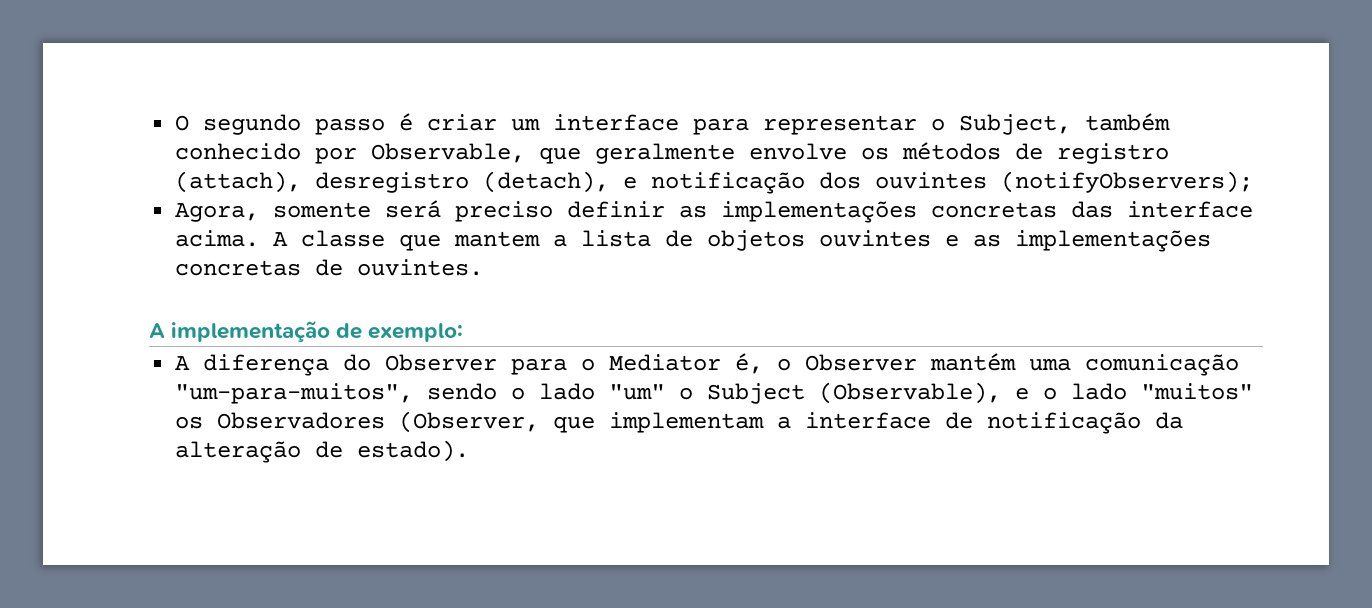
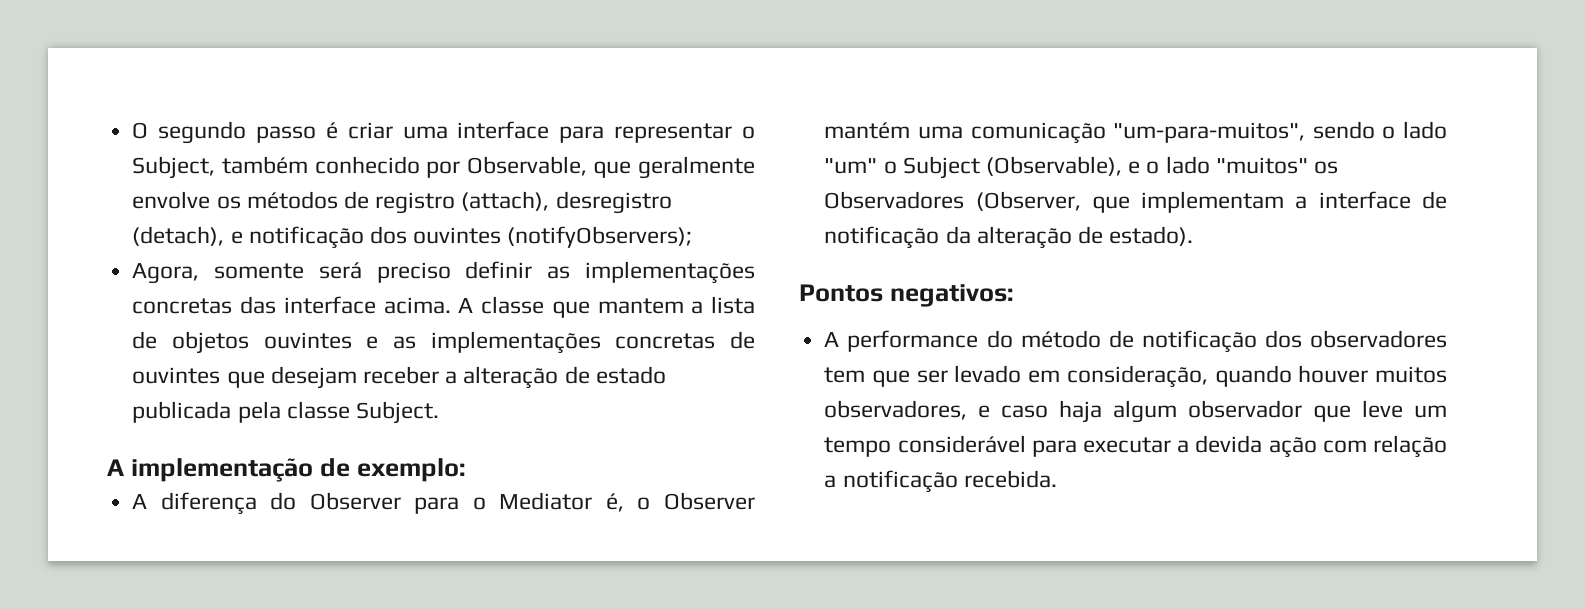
- O segundo passo é criar um interface para representar o Subject, também conhecido por Observable, que geralmente envolve os métodos de registro (attach), desregistro (detach), e notificação dos ouvintes (notifyObservers);
+ O segundo passo é criar uma interface para representar o Subject, também conhecido por Observable, que geralmente envolve os métodos de registro (attach), desregistro (detach), e notificação dos ouvintes (notifyObservers);
- A classe que mantem a lista de objetos ouvintes e as implementações concretas de ouvintes.
+ A classe que mantem a lista de objetos ouvintes e as implementações concretas de ouvintes que desejam receber a alteração de estado publicada pela classe Subject.
+ Pontos negativos:
+ A performance do método de notificação dos observadores tem que ser levado em consideração, quando houver muitos observadores, e caso haja algum observador que leve um tempo considerável para executar a devida ação com relação a notificação recebida.

